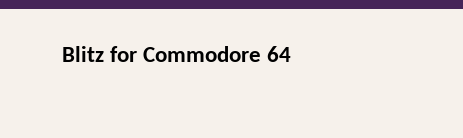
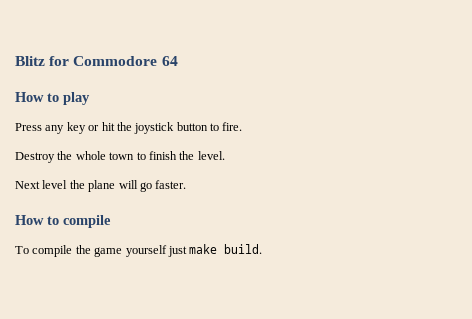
+ How to play
+ Press any key or hit the joystick button to fire.
+ Destroy the whole town to finish the level.
+ Next level the plane will go faster.
+ How to compile
+ To compile the game yourself just make build.

